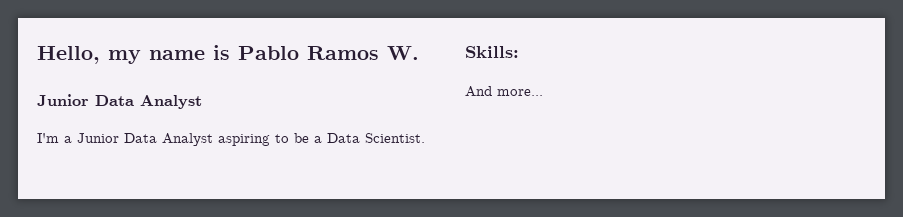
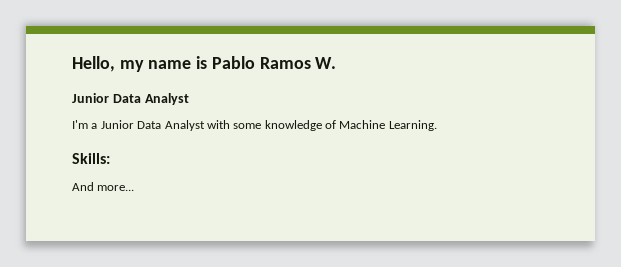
- I'm a Junior Data Analyst aspiring to be a Data Scientist.
+ I'm a Junior Data Analyst with some knowledge of Machine Learning.

